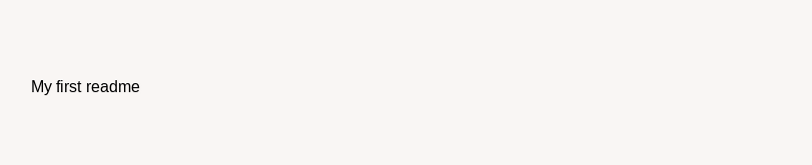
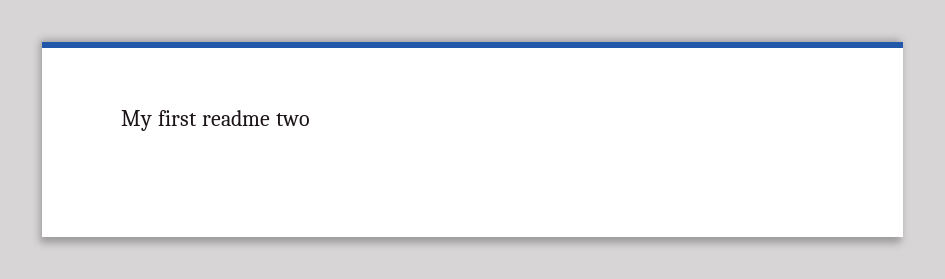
- My first readme
+ My first readme two

